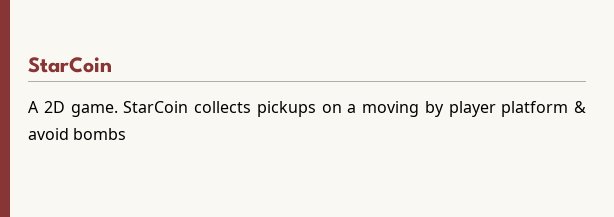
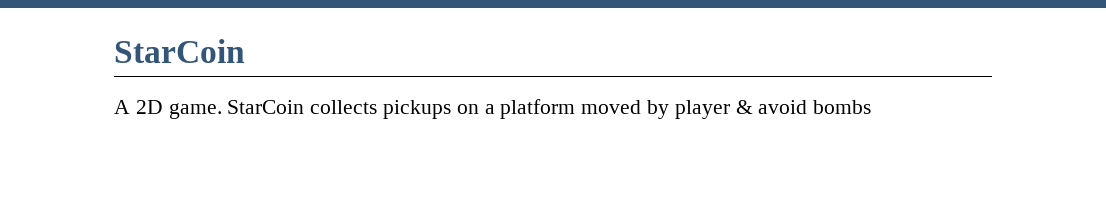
- StarCoin collects pickups on a moving by player platform & avoid bombs
+ StarCoin collects pickups on a platform moved by player & avoid bombs

